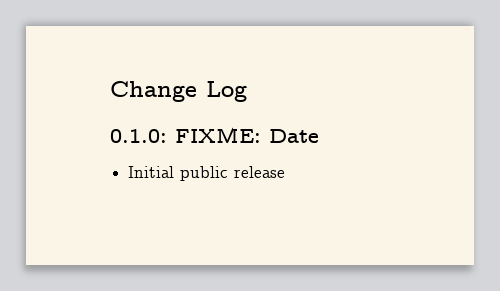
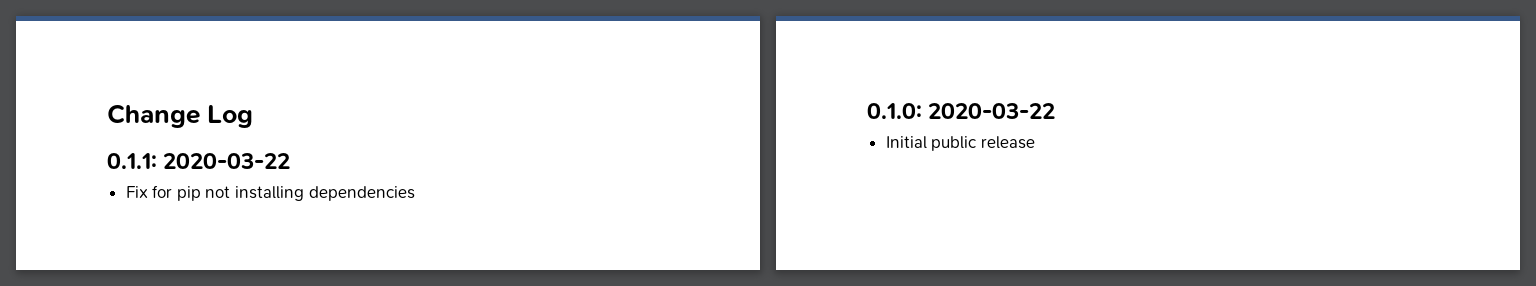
+ 0.1.1: 2020-03-22
+ Fix for pip not installing dependencies
- 0.1.0: FIXME: Date
+ 0.1.0: 2020-03-22

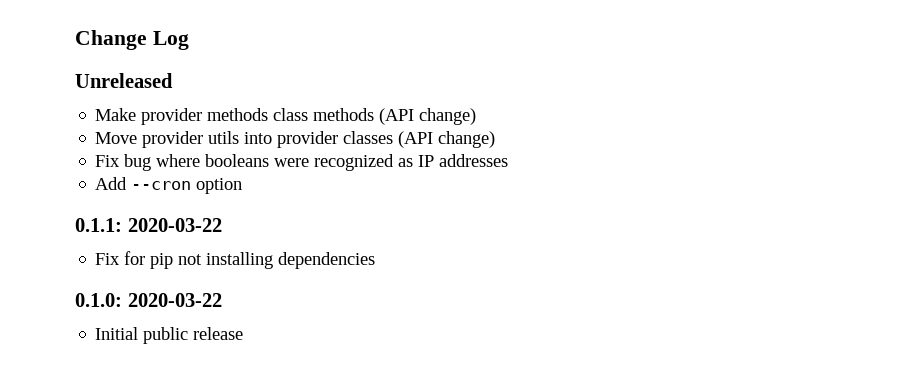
+ Unreleased
+ Make provider methods class methods (API change)
+ Move provider utils into provider classes (API change)
+ Fix bug where booleans were recognized as IP addresses
+ Add --cron option

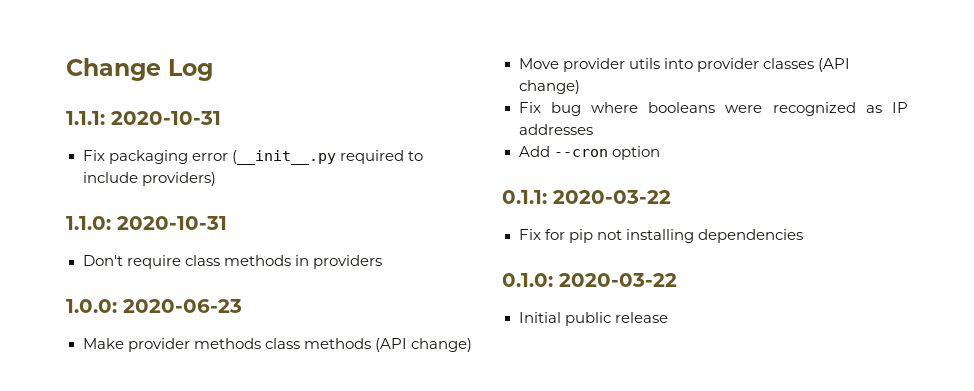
- Unreleased
+ 1.1.1: 2020-10-31
+ Fix packaging error (__init__.py required to include providers)
+ 1.1.0: 2020-10-31
+ Don't require class methods in providers
+ 1.0.0: 2020-06-23

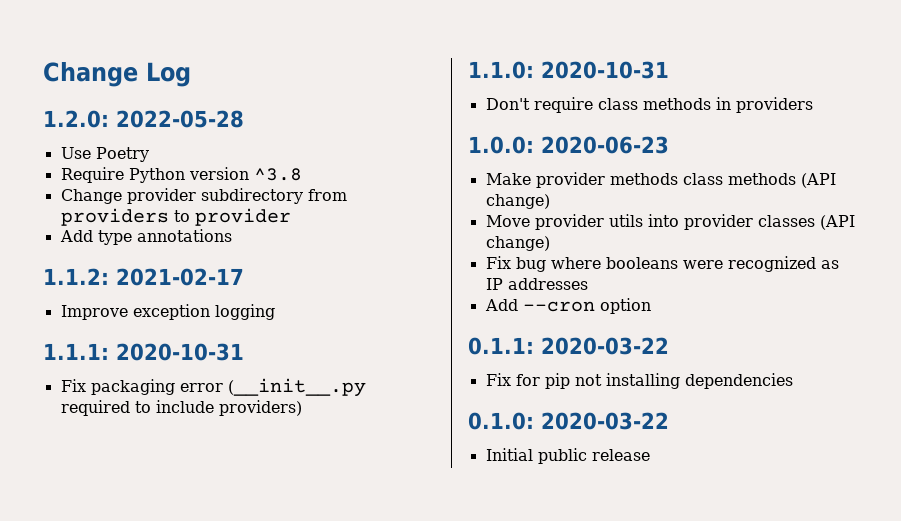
+ 1.2.0: 2022-05-28
+ Use Poetry
+ Require Python version ^3.8
+ Change provider subdirectory from providers to provider
+ Add type annotations
+ 1.1.2: 2021-02-17
+ Improve exception logging

